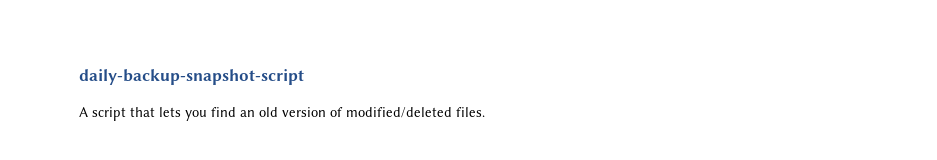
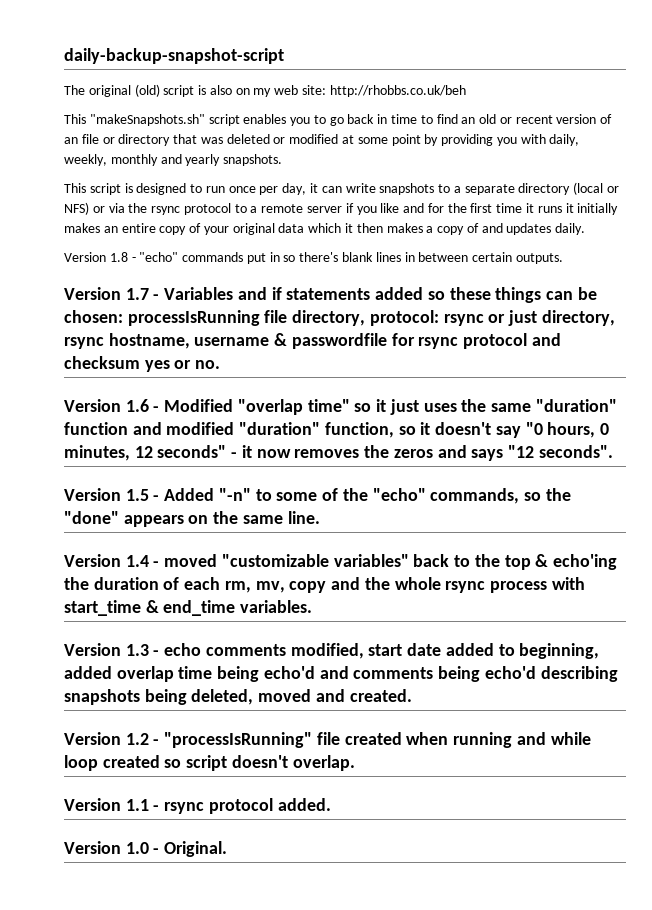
- A script that lets you find an old version of modified/deleted files.
+ The original (old) script is also on my web site: http://rhobbs.co.uk/beh
+ This "makeSnapshots.sh" script enables you to go back in time to find an old or recent version of an file or directory that was deleted or modified at some point by providing you with daily, weekly, monthly and yearly snapshots.
+ This script is designed to run once per day, it can write snapshots to a separate directory (local or NFS) or via the rsync protocol to a remote server if you like and for the first time it runs it initially makes an entire copy of your original data which it then makes a copy of and updates daily.
+ Version 1.8 - "echo" commands put in so there's blank lines in between certain outputs.
+ Version 1.7 - Variables and if statements added so these things can be chosen: processIsRunning file directory, protocol: rsync or just directory, rsync hostname, username & passwordfile for rsync protocol and checksum yes or no.
+ Version 1.6 - Modified "overlap time" so it just uses the same "duration" function and modified "duration" function, so it doesn't say "0 hours, 0 minutes, 12 seconds" - it now removes the zeros and says "12 seconds".
+ Version 1.5 - Added "-n" to some of the "echo" commands, so the "done" appears on the same line.
+ Version 1.4 - moved "customizable variables" back to the top & echo'ing the duration of each rm, mv, copy and the whole rsync process with start_time & end_time variables.
+ Version 1.3 - echo comments modified, start date added to beginning, added overlap time being echo'd and comments being echo'd describing snapshots being deleted, moved and created.
+ Version 1.2 - "processIsRunning" file created when running and while loop created so script doesn't overlap.
+ Version 1.1 - rsync protocol added.
+ Version 1.0 - Original.

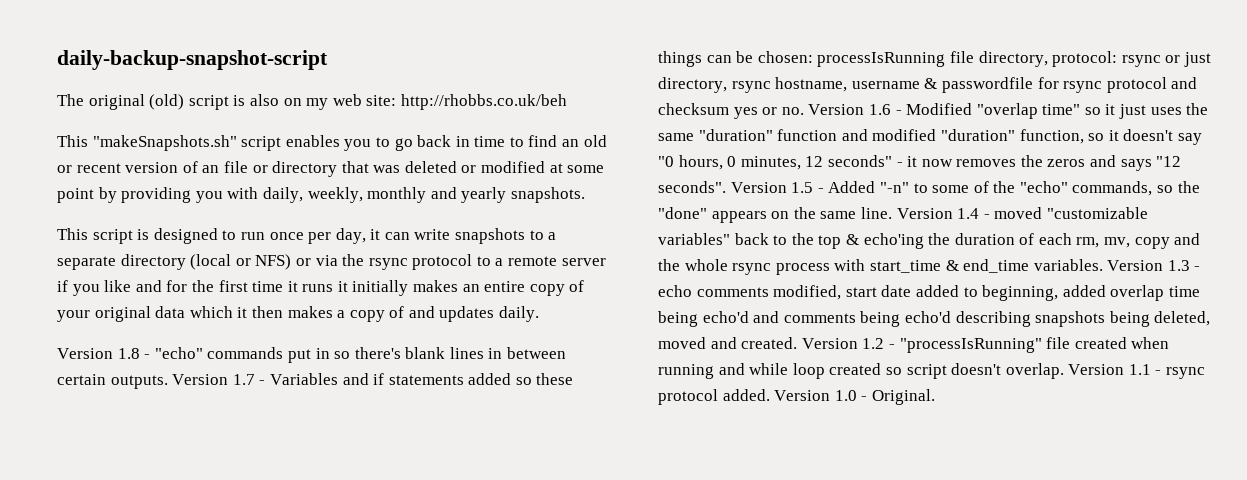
- Version 1.8 - "echo" commands put in so there's blank lines in between certain outputs.
- Version 1.7 - Variables and if statements added so these things can be chosen:
+ Version 1.8 - "echo" commands put in so there's blank lines in between certain outputs. Version 1.7 - Variables and if statements added so these things can be chosen:
- rsync or just directory, rsync hostname, username & passwordfile for rsync protocol and checksum yes or no.
- Version 1.6 - Modified "overlap time" so it just uses the same "duration" function and modified "duration" function, so it doesn't say "0 hours, 0 minutes, 12 seconds" - it now removes the zeros and says "12 seconds".
- Version 1.5 - Added "-n" to some of the "echo" commands, so the "done" appears on the same line.
- Version 1.4 - moved "customizable variables" back to the top & echo'ing the duration of each rm, mv, copy and the whole rsync process with start_time & end_time variables.
- Version 1.3 - echo comments modified, start date added to beginning, added overlap time being echo'd and comments being echo'd describing snapshots being deleted, moved and created.
- Version 1.2 - "processIsRunning" file created when running and while loop created so script doesn't overlap.
- Version 1.1 - rsync protocol added.
- Version 1.0 - Original.
+ rsync or just directory, rsync hostname, username & passwordfile for rsync protocol and checksum yes or no. Version 1.6 - Modified "overlap time" so it just uses the same "duration" function and modified "duration" function, so it doesn't say "0 hours, 0 minutes, 12 seconds" - it now removes the zeros and says "12 seconds". Version 1.5 - Added "-n" to some of the "echo" commands, so the "done" appears on the same line. Version 1.4 - moved "customizable variables" back to the top & echo'ing the duration of each rm, mv, copy and the whole rsync process with start_time & end_time variables. Version 1.3 - echo comments modified, start date added to beginning, added overlap time being echo'd and comments being echo'd describing snapshots being deleted, moved and created. Version 1.2 - "processIsRunning" file created when running and while loop created so script doesn't overlap. Version 1.1 - rsync protocol added. Version 1.0 - Original.

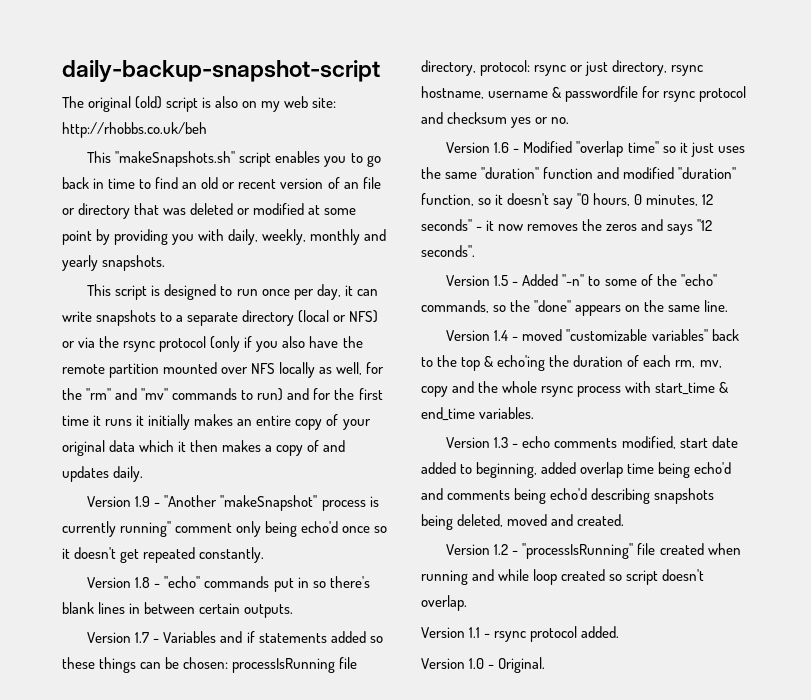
- This script is designed to run once per day, it can write snapshots to a separate directory (local or NFS) or via the rsync protocol to a remote server if you like and for the first time it runs it initially makes an entire copy of your original data which it then makes a copy of and updates daily.
+ This script is designed to run once per day, it can write snapshots to a separate directory (local or NFS) or via the rsync protocol (only if you also have the remote partition mounted over NFS locally as well, for the "rm" and "mv" commands to run) and for the first time it runs it initially makes an entire copy of your original data which it then makes a copy of and updates daily.
+ Version 1.9 - "Another "makeSnapshot" process is currently running" comment only being echo'd once so it doesn't get repeated constantly.
- Version 1.8 - "echo" commands put in so there's blank lines in between certain outputs. Version 1.7 - Variables and if statements added so these things can be chosen:
+ Version 1.8 - "echo" commands put in so there's blank lines in between certain outputs.
+ Version 1.7 - Variables and if statements added so these things can be chosen:
- rsync or just directory, rsync hostname, username & passwordfile for rsync protocol and checksum yes or no. Version 1.6 - Modified "overlap time" so it just uses the same "duration" function and modified "duration" function, so it doesn't say "0 hours, 0 minutes, 12 seconds" - it now removes the zeros and says "12 seconds". Version 1.5 - Added "-n" to some of the "echo" commands, so the "done" appears on the same line. Version 1.4 - moved "customizable variables" back to the top & echo'ing the duration of each rm, mv, copy and the whole rsync process with start_time & end_time variables. Version 1.3 - echo comments modified, start date added to beginning, added overlap time being echo'd and comments being echo'd describing snapshots being deleted, moved and created. Version 1.2 - "processIsRunning" file created when running and while loop created so script doesn't overlap. Version 1.1 - rsync protocol added. Version 1.0 - Original.
+ rsync or just directory, rsync hostname, username & passwordfile for rsync protocol and checksum yes or no.
+ Version 1.6 - Modified "overlap time" so it just uses the same "duration" function and modified "duration" function, so it doesn't say "0 hours, 0 minutes, 12 seconds" - it now removes the zeros and says "12 seconds".
+ Version 1.5 - Added "-n" to some of the "echo" commands, so the "done" appears on the same line.
+ Version 1.4 - moved "customizable variables" back to the top & echo'ing the duration of each rm, mv, copy and the whole rsync process with start_time & end_time variables.
+ Version 1.3 - echo comments modified, start date added to beginning, added overlap time being echo'd and comments being echo'd describing snapshots being deleted, moved and created.
+ Version 1.2 - "processIsRunning" file created when running and while loop created so script doesn't overlap.
+ Version 1.1 - rsync protocol added.
+ Version 1.0 - Original.

